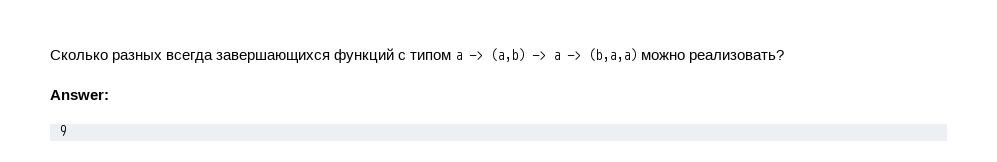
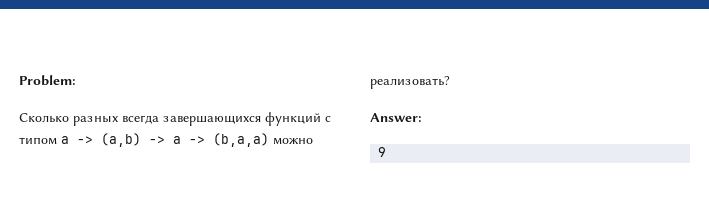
+ Problem:

